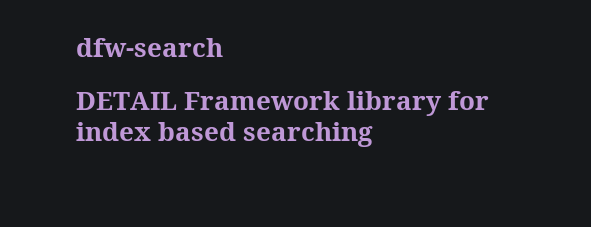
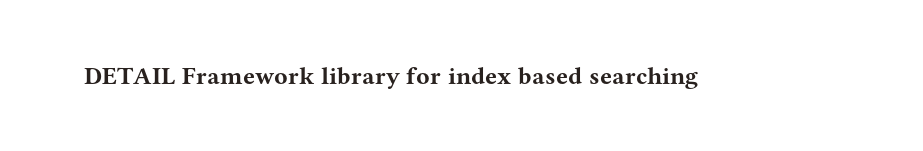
- dfw-search

